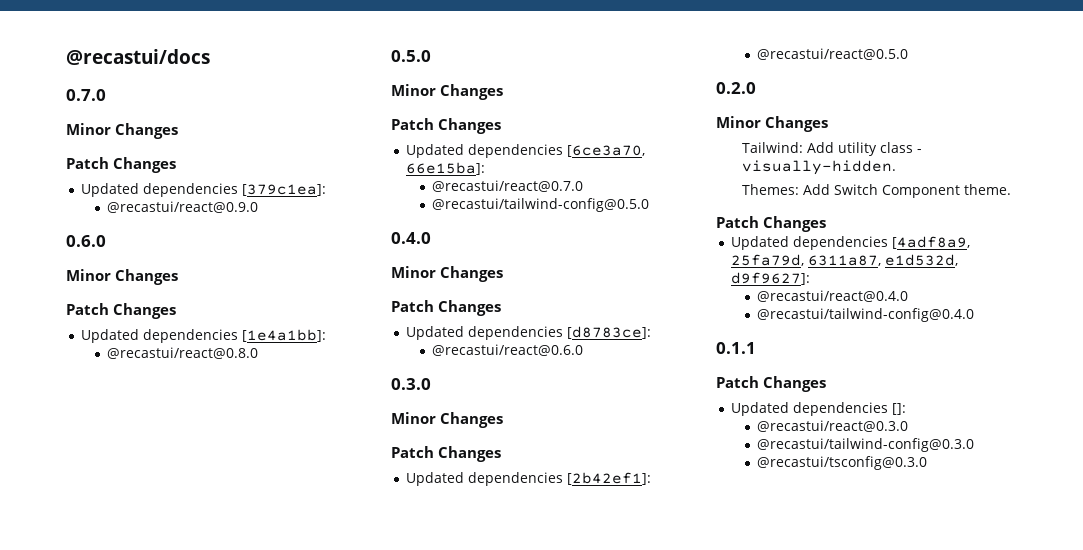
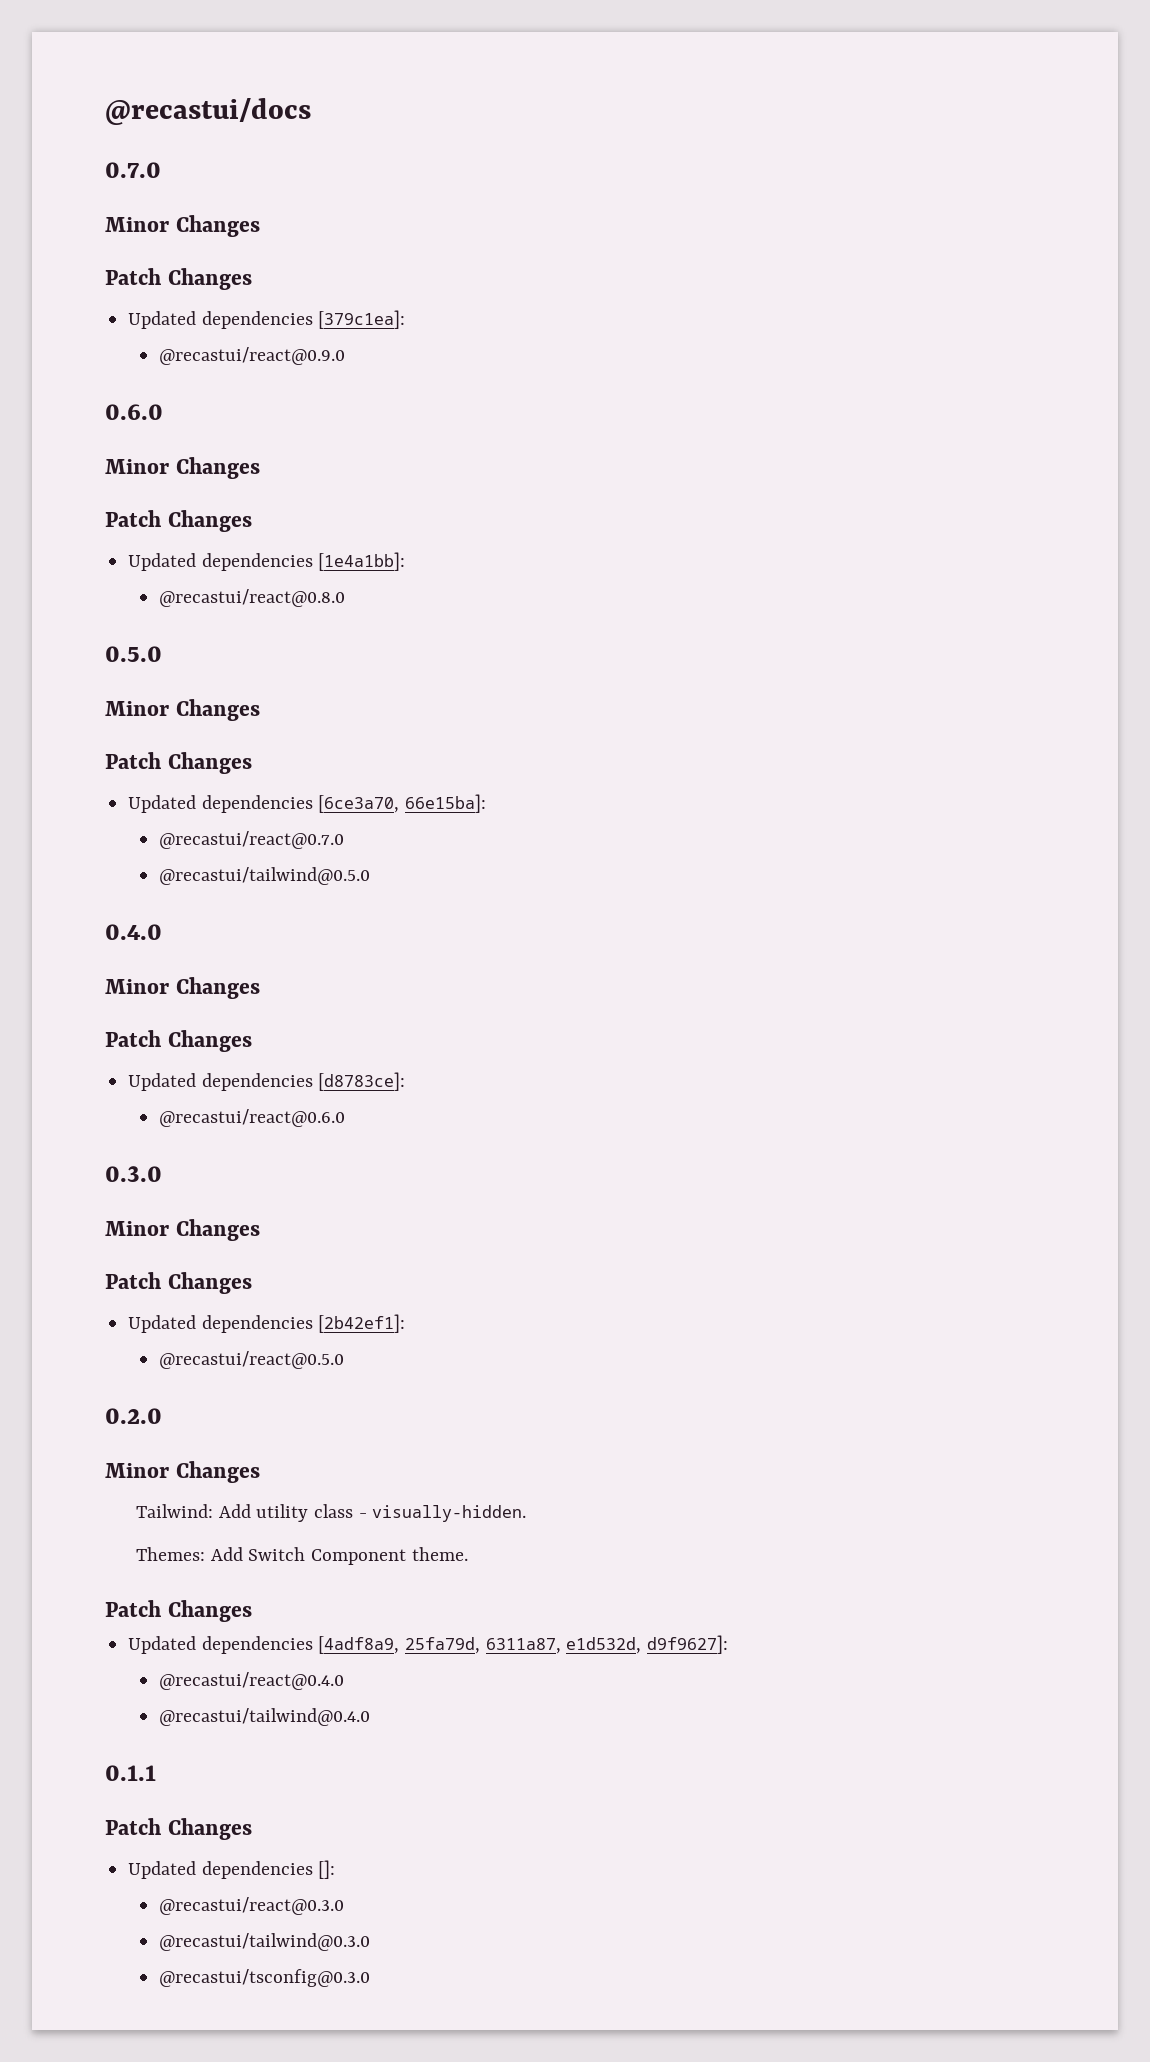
- @recastui/tailwind-config@0.5.0
+ @recastui/tailwind@0.5.0
- @recastui/tailwind-config@0.4.0
+ @recastui/tailwind@0.4.0
- @recastui/tailwind-config@0.3.0
+ @recastui/tailwind@0.3.0

